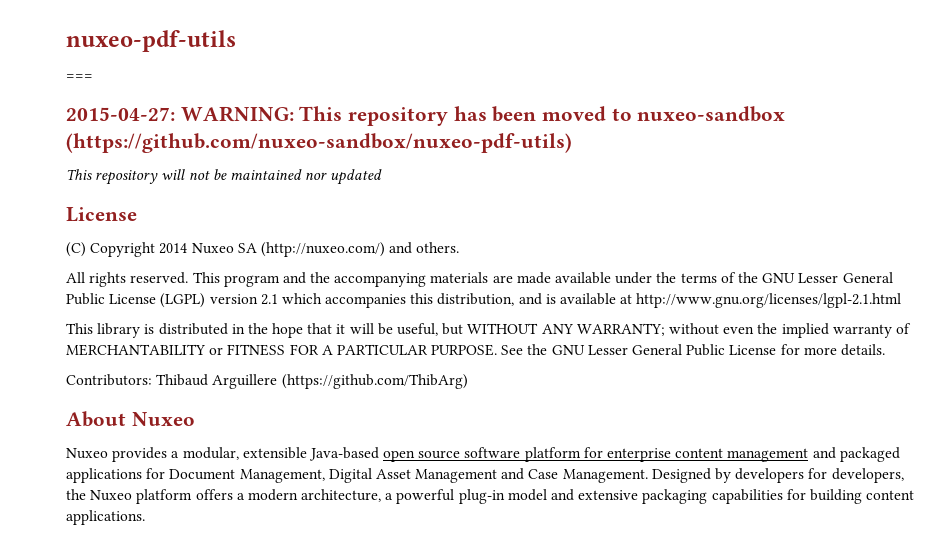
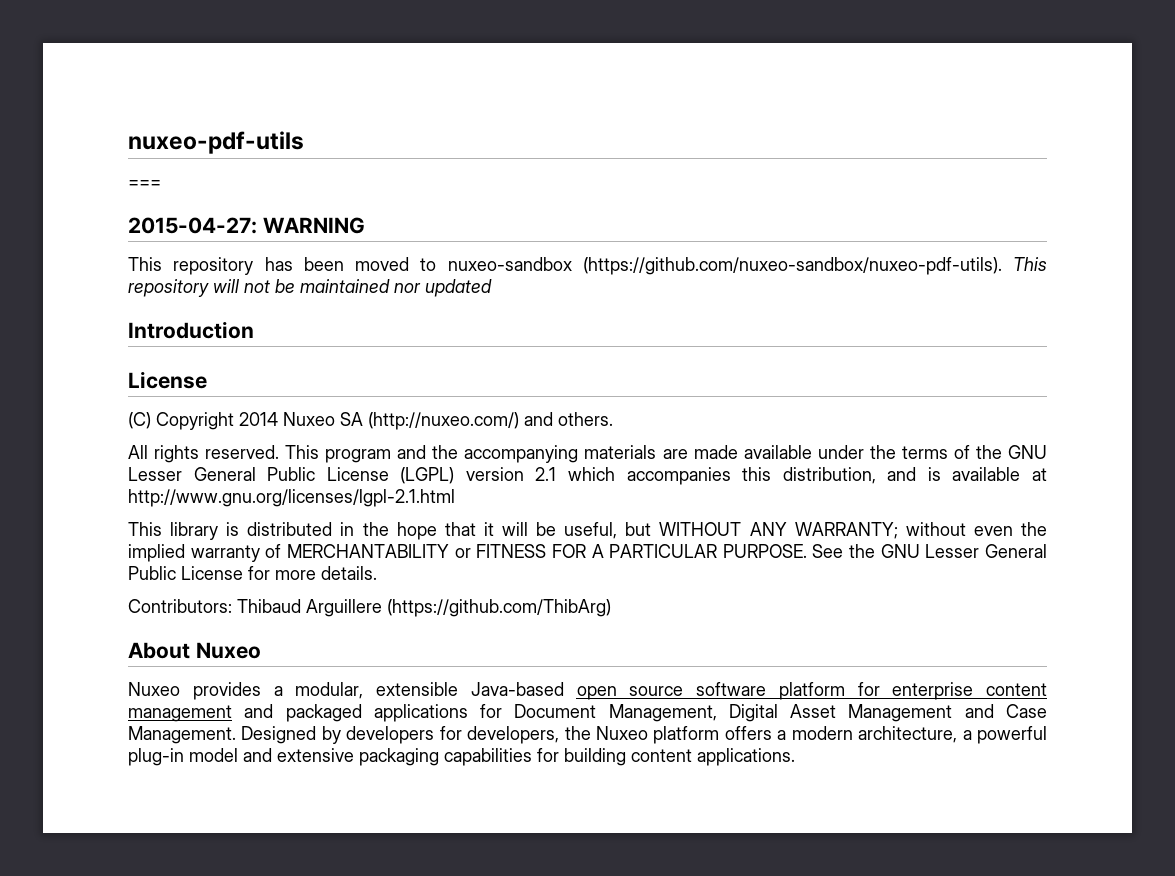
- 2015-04-27: WARNING: This repository has been moved to nuxeo-sandbox (https://github.com/nuxeo-sandbox/nuxeo-pdf-utils)
- This repository will not be maintained nor updated
+ 2015-04-27: WARNING
+ This repository has been moved to nuxeo-sandbox (https://github.com/nuxeo-sandbox/nuxeo-pdf-utils). This repository will not be maintained nor updated
+ Introduction

